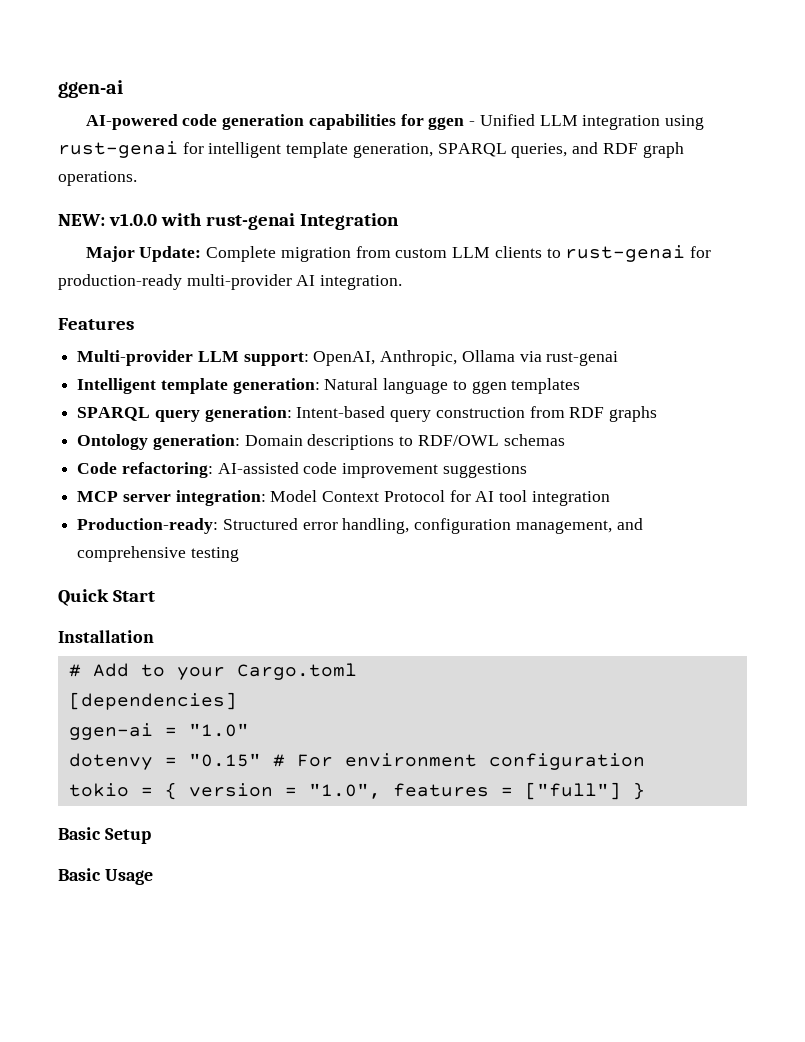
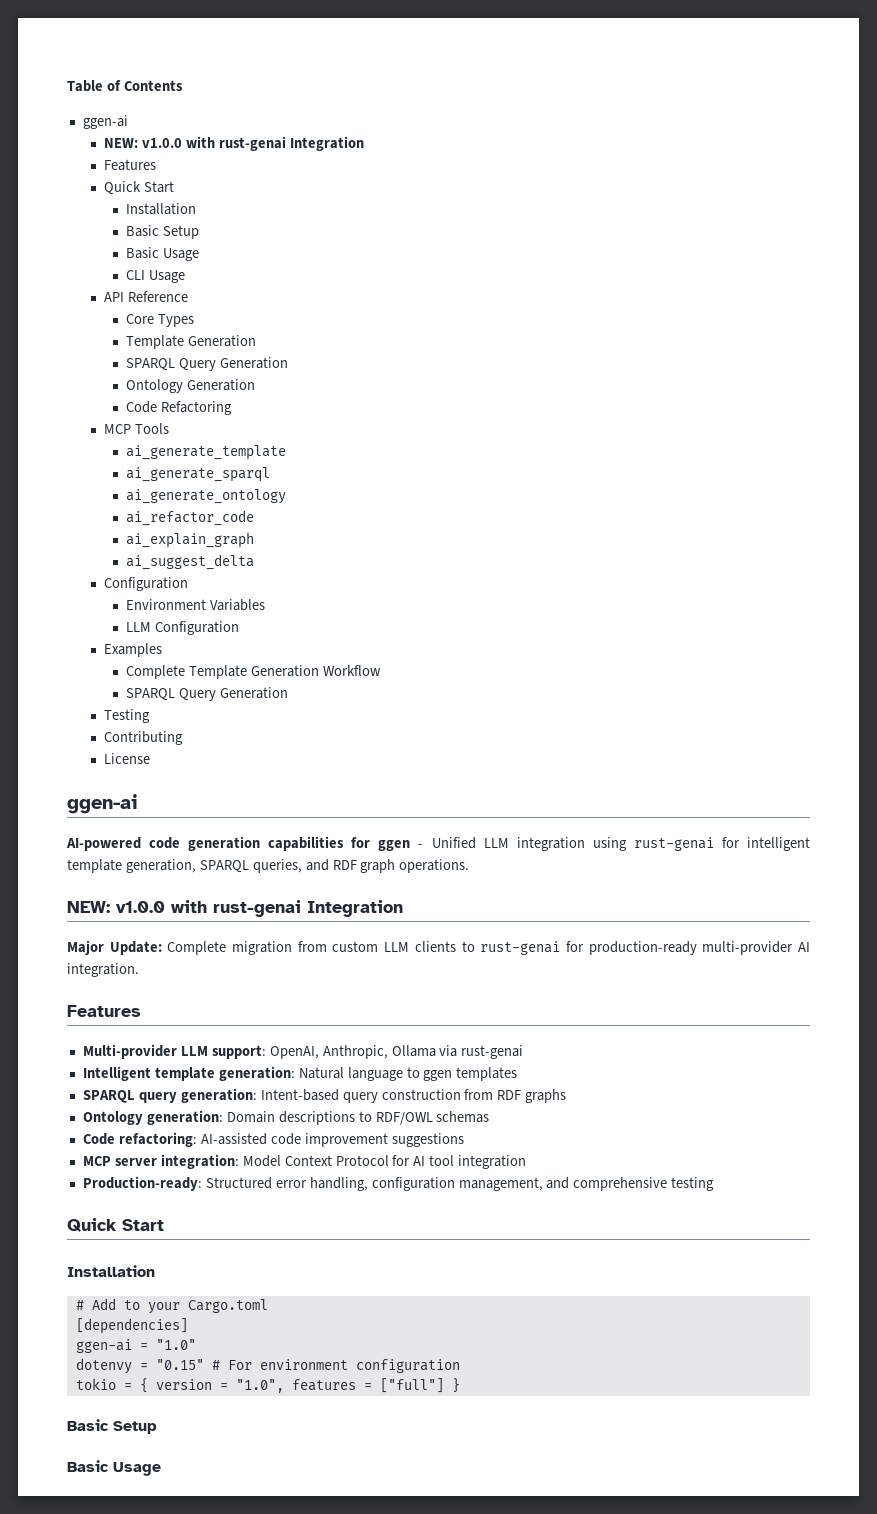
+ Table of Contents
+ ggen-ai
+ NEW: v1.0.0 with rust-genai Integration
+ Features
+ Quick Start
+ Installation
+ Basic Setup
+ Basic Usage
+ CLI Usage
+ API Reference
+ Core Types
+ Template Generation
+ SPARQL Query Generation
+ Ontology Generation
+ Code Refactoring
+ MCP Tools
+ ai_generate_template
+ ai_generate_sparql
+ ai_generate_ontology
+ ai_refactor_code
+ ai_explain_graph
+ ai_suggest_delta
+ Configuration
+ Environment Variables
+ LLM Configuration
+ Examples
+ Complete Template Generation Workflow
+ SPARQL Query Generation
+ Testing
+ Contributing
+ License

